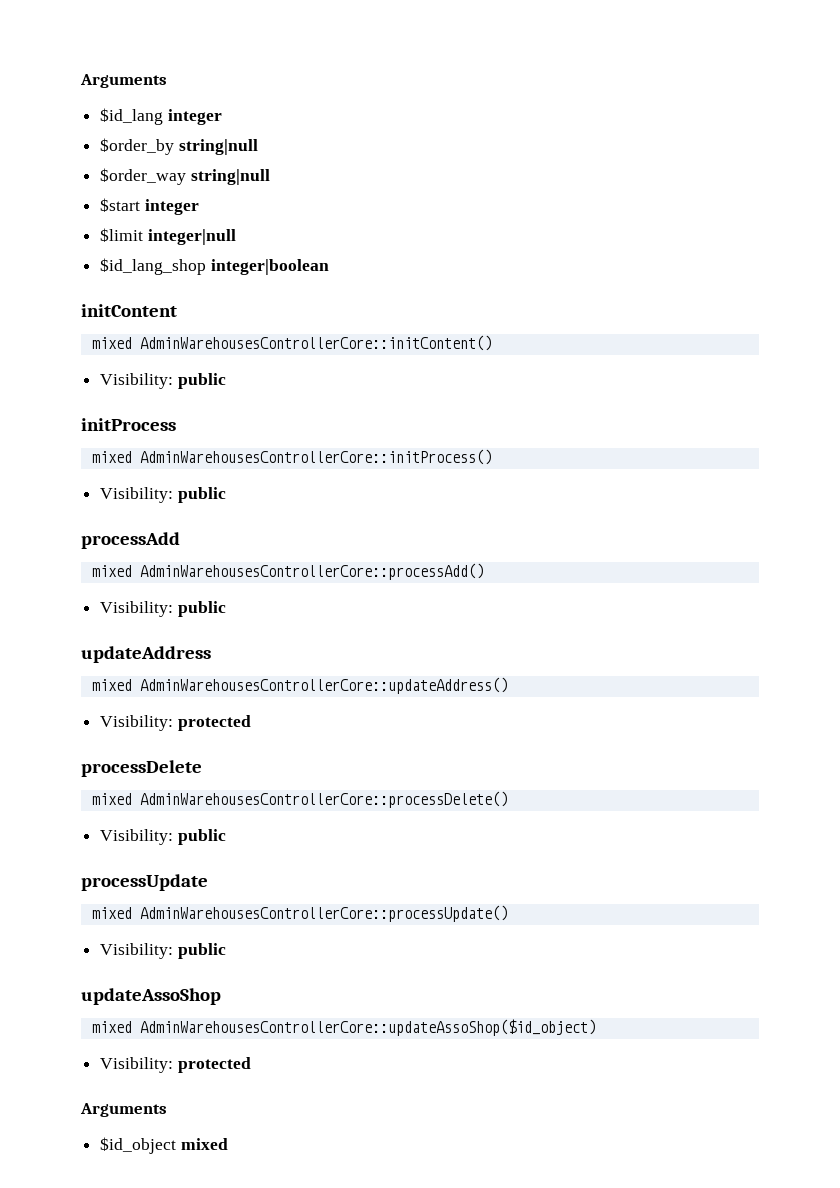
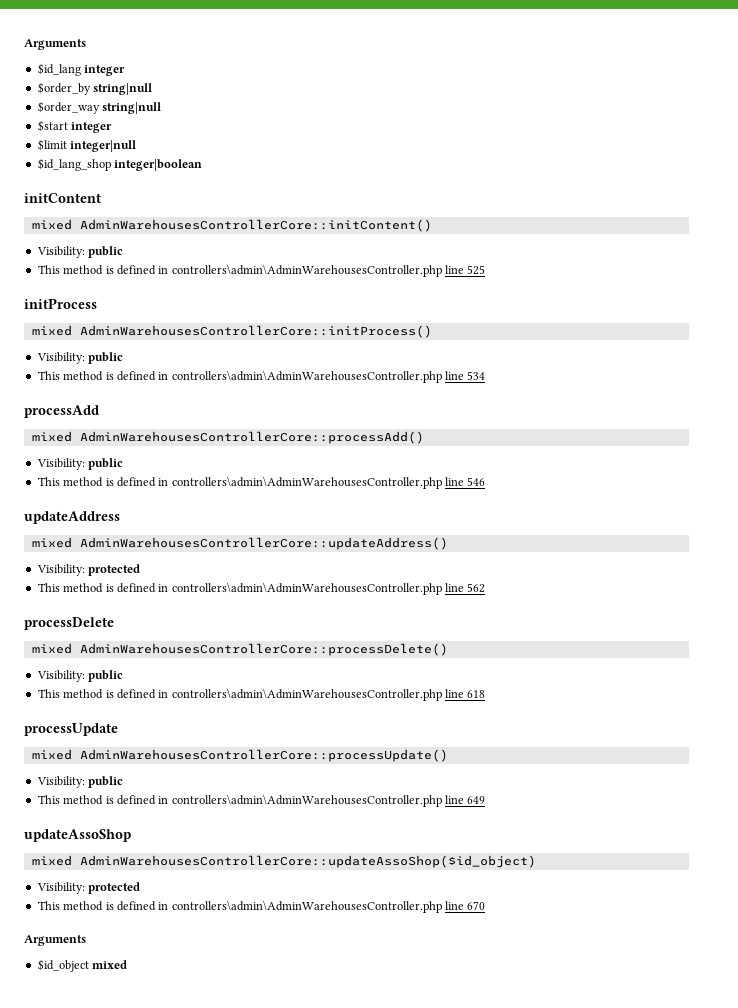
+ This method is defined in controllers\admin\AdminWarehousesController.php line 525
+ This method is defined in controllers\admin\AdminWarehousesController.php line 534
+ This method is defined in controllers\admin\AdminWarehousesController.php line 546
+ This method is defined in controllers\admin\AdminWarehousesController.php line 562
+ This method is defined in controllers\admin\AdminWarehousesController.php line 618
+ This method is defined in controllers\admin\AdminWarehousesController.php line 649
+ This method is defined in controllers\admin\AdminWarehousesController.php line 670

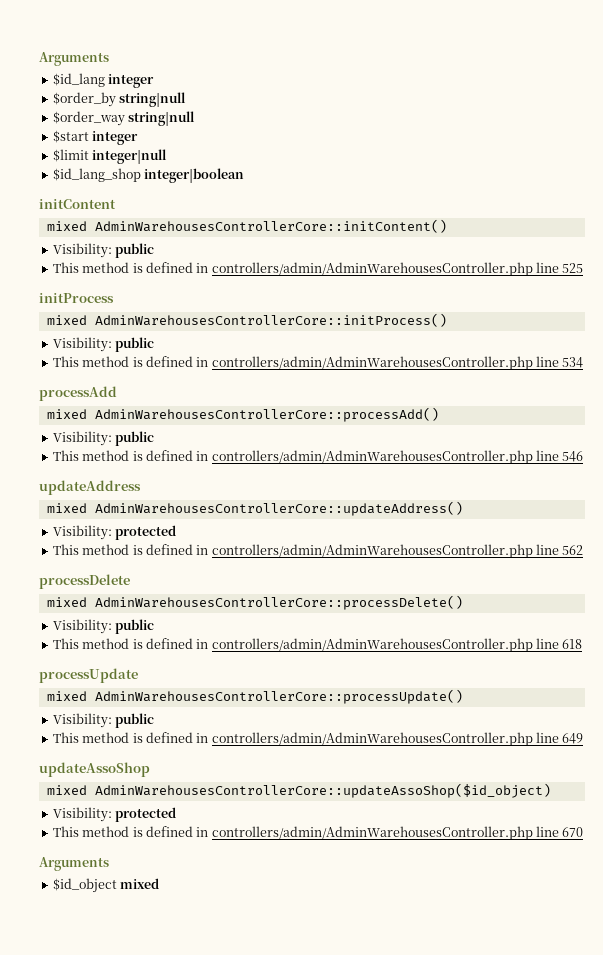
- This method is defined in controllers\admin\AdminWarehousesController.php line 525
+ This method is defined in controllers/admin/AdminWarehousesController.php line 525
- This method is defined in controllers\admin\AdminWarehousesController.php line 534
+ This method is defined in controllers/admin/AdminWarehousesController.php line 534
- This method is defined in controllers\admin\AdminWarehousesController.php line 546
+ This method is defined in controllers/admin/AdminWarehousesController.php line 546
- This method is defined in controllers\admin\AdminWarehousesController.php line 562
+ This method is defined in controllers/admin/AdminWarehousesController.php line 562
- This method is defined in controllers\admin\AdminWarehousesController.php line 618
+ This method is defined in controllers/admin/AdminWarehousesController.php line 618
- This method is defined in controllers\admin\AdminWarehousesController.php line 649
+ This method is defined in controllers/admin/AdminWarehousesController.php line 649
- This method is defined in controllers\admin\AdminWarehousesController.php line 670
+ This method is defined in controllers/admin/AdminWarehousesController.php line 670

